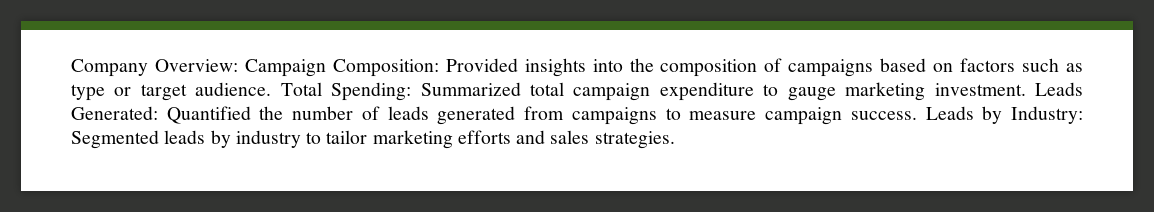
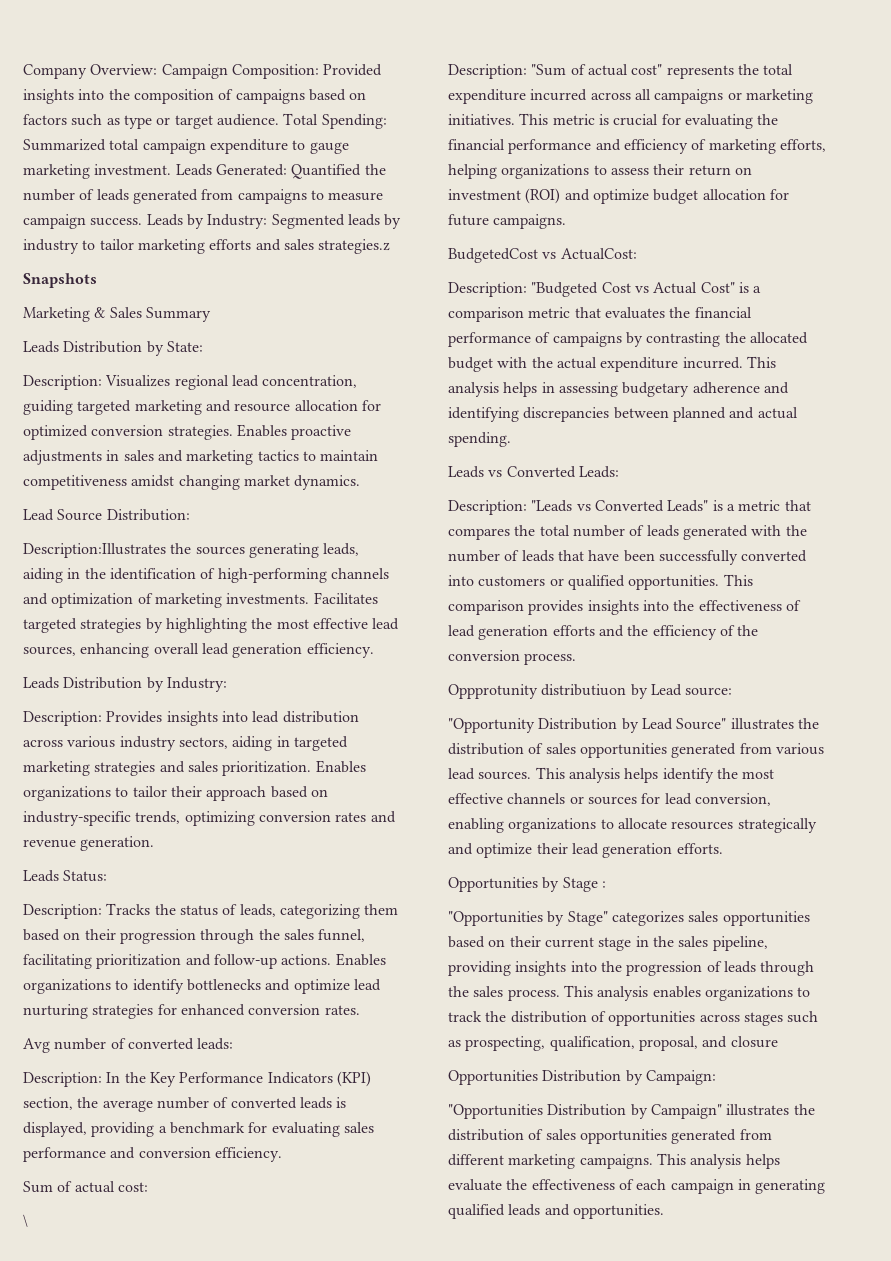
- Leads by Industry: Segmented leads by industry to tailor marketing efforts and sales strategies.
+ Leads by Industry: Segmented leads by industry to tailor marketing efforts and sales strategies.z
+ Snapshots
+ Marketing & Sales Summary
+ Leads Distribution by State:
+ Description: Visualizes regional lead concentration, guiding targeted marketing and resource allocation for optimized conversion strategies. Enables proactive adjustments in sales and marketing tactics to maintain competitiveness amidst changing market dynamics.
+ Lead Source Distribution:
+ Description:Illustrates the sources generating leads, aiding in the identification of high-performing channels and optimization of marketing investments. Facilitates targeted strategies by highlighting the most effective lead sources, enhancing overall lead generation efficiency.
+ Leads Distribution by Industry:
+ Description: Provides insights into lead distribution across various industry sectors, aiding in targeted marketing strategies and sales prioritization. Enables organizations to tailor their approach based on industry-specific trends, optimizing conversion rates and revenue generation.
+ Leads Status:
+ Description: Tracks the status of leads, categorizing them based on their progression through the sales funnel, facilitating prioritization and follow-up actions. Enables organizations to identify bottlenecks and optimize lead nurturing strategies for enhanced conversion rates.
+ Avg number of converted leads:
+ Description: In the Key Performance Indicators (KPI) section, the average number of converted leads is displayed, providing a benchmark for evaluating sales performance and conversion efficiency.
+ Sum of actual cost:
+ \
+ Description: "Sum of actual cost" represents the total expenditure incurred across all campaigns or marketing initiatives. This metric is crucial for evaluating the financial performance and efficiency of marketing efforts, helping organizations to assess their return on investment (ROI) and optimize budget allocation for future campaigns.
+ BudgetedCost vs ActualCost:
+ Description: "Budgeted Cost vs Actual Cost" is a comparison metric that evaluates the financial performance of campaigns by contrasting the allocated budget with the actual expenditure incurred. This analysis helps in assessing budgetary adherence and identifying discrepancies between planned and actual spending.
+ Leads vs Converted Leads:
+ Description: "Leads vs Converted Leads" is a metric that compares the total number of leads generated with the number of leads that have been successfully converted into customers or qualified opportunities. This comparison provides insights into the effectiveness of lead generation efforts and the efficiency of the conversion process.
+ Oppprotunity distributiuon by Lead source:
+ "Opportunity Distribution by Lead Source" illustrates the distribution of sales opportunities generated from various lead sources. This analysis helps identify the most effective channels or sources for lead conversion, enabling organizations to allocate resources strategically and optimize their lead generation efforts.
+ Opportunities by Stage :
+ "Opportunities by Stage" categorizes sales opportunities based on their current stage in the sales pipeline, providing insights into the progression of leads through the sales process. This analysis enables organizations to track the distribution of opportunities across stages such as prospecting, qualification, proposal, and closure
+ Opportunities Distribution by Campaign:
+ "Opportunities Distribution by Campaign" illustrates the distribution of sales opportunities generated from different marketing campaigns. This analysis helps evaluate the effectiveness of each campaign in generating qualified leads and opportunities.

